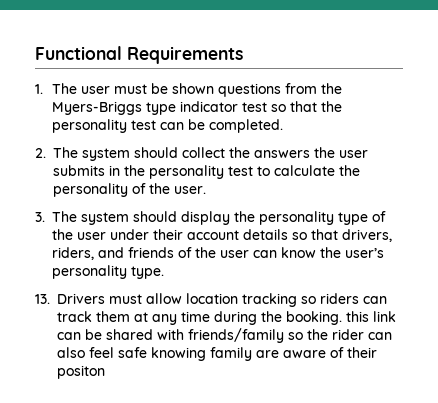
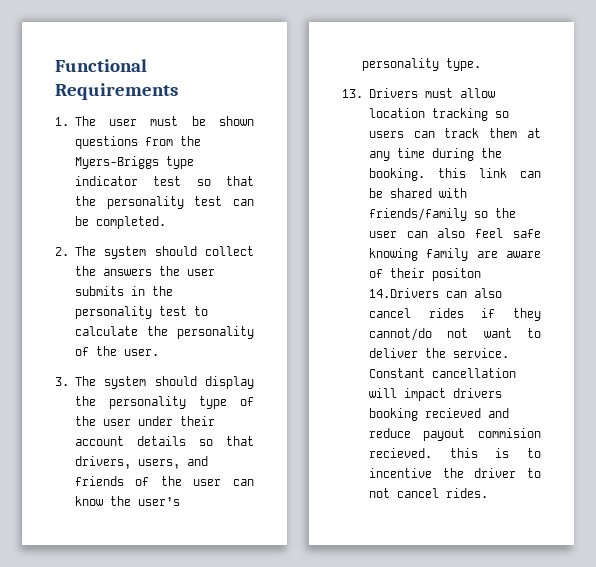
- 3. The system should display the personality type of the user under their account details so that drivers, riders, and friends of the user can know the user’s personality type.
+ 3. The system should display the personality type of the user under their account details so that drivers, users, and friends of the user can know the user’s personality type.
- 13. Drivers must allow location tracking so riders can track them at any time during the booking. this link can be shared with friends/family so the rider can also feel safe knowing family are aware of their positon
+ 13. Drivers must allow location tracking so users can track them at any time during the booking. this link can be shared with friends/family so the user can also feel safe knowing family are aware of their positon 14.Drivers can also cancel rides if they cannot/do not want to deliver the service. Constant cancellation will impact drivers booking recieved and reduce payout commision recieved. this is to incentive the driver to not cancel rides.

